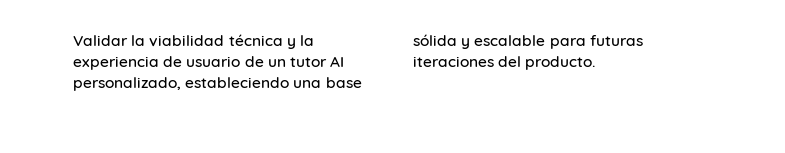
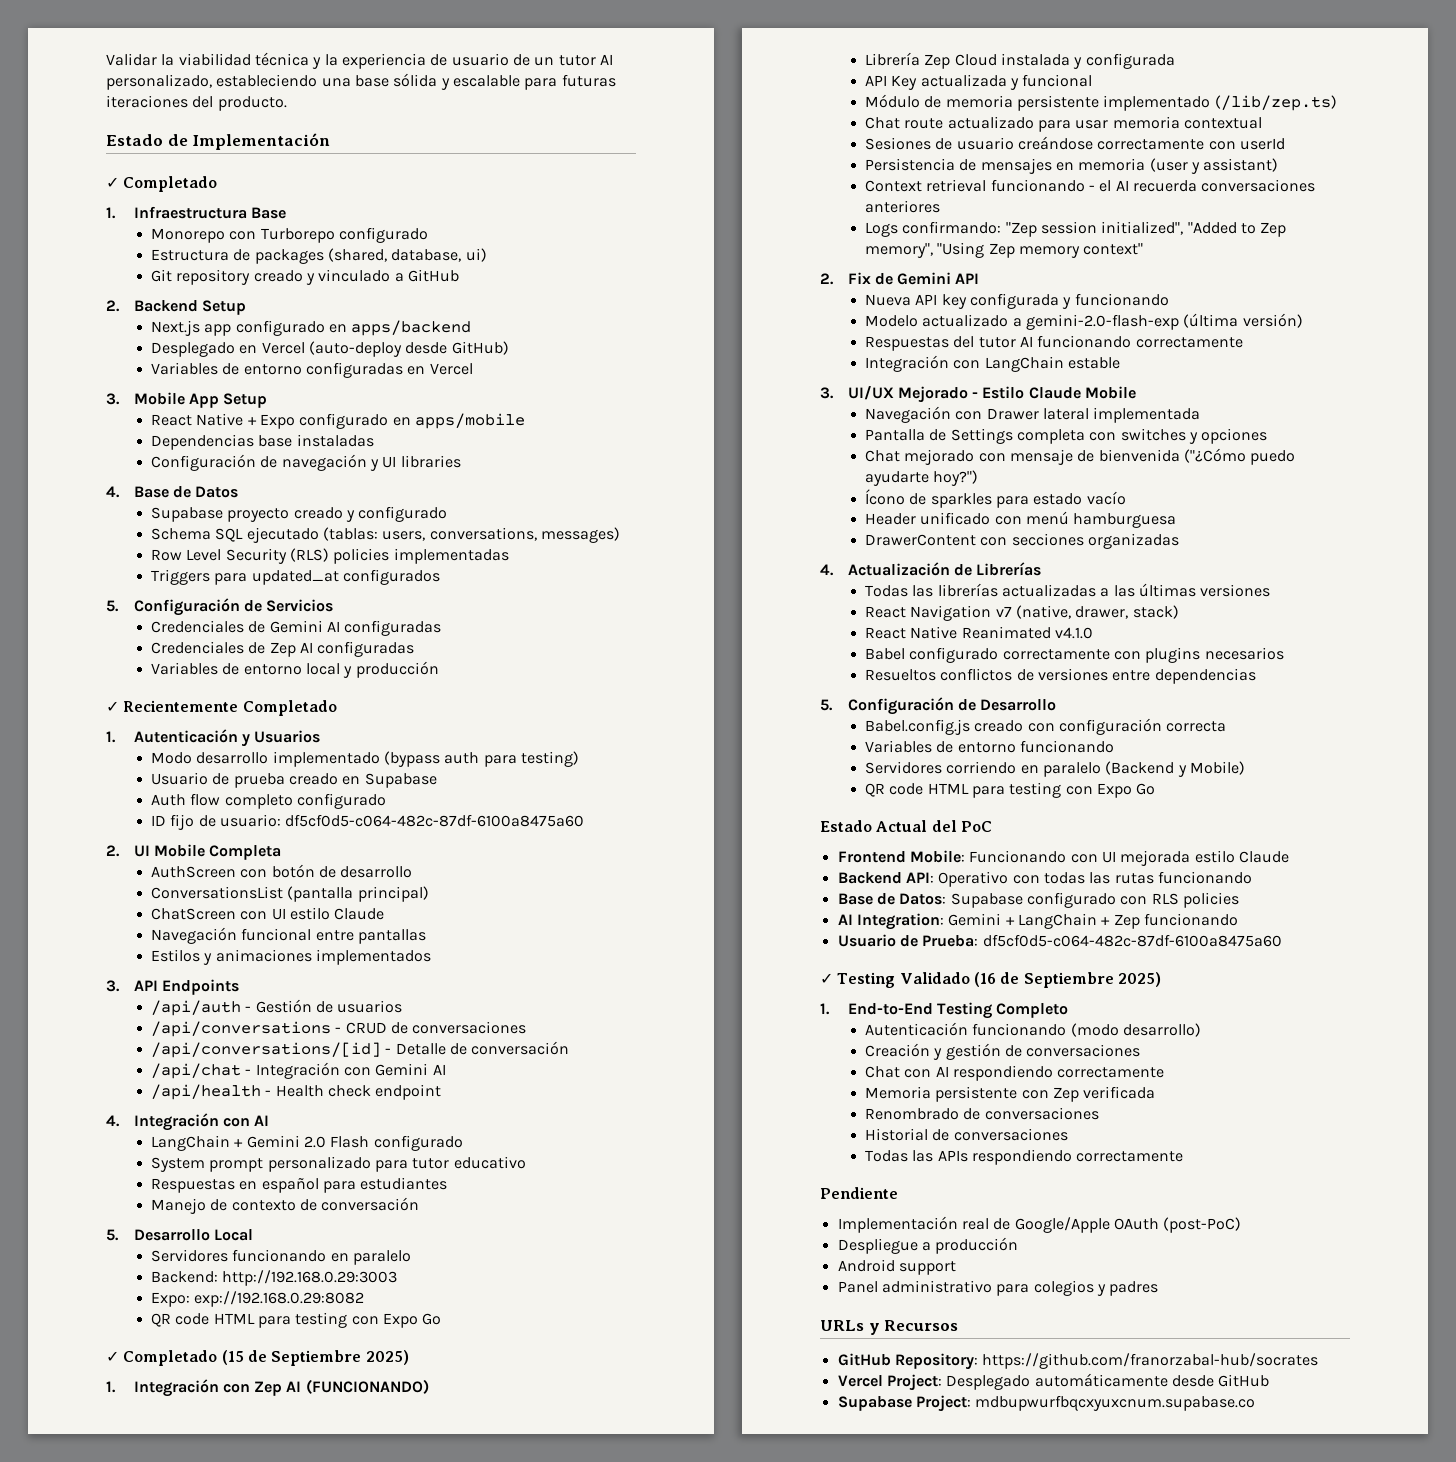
+ Estado de Implementación
+ ✓ Completado
+ 1. Infraestructura Base
+ Monorepo con Turborepo configurado
+ Estructura de packages (shared, database, ui)
+ Git repository creado y vinculado a GitHub
+ 2. Backend Setup
+ Next.js app configurado en apps/backend
+ Desplegado en Vercel (auto-deploy desde GitHub)
+ Variables de entorno configuradas en Vercel
+ 3. Mobile App Setup
+ React Native + Expo configurado en apps/mobile
+ Dependencias base instaladas
+ Configuración de navegación y UI libraries
+ 4. Base de Datos
+ Supabase proyecto creado y configurado
+ Schema SQL ejecutado (tablas: users, conversations, messages)
+ Row Level Security (RLS) policies implementadas
+ Triggers para updated_at configurados
+ 5. Configuración de Servicios
+ Credenciales de Gemini AI configuradas
+ Credenciales de Zep AI configuradas
+ Variables de entorno local y producción
+ ✓ Recientemente Completado
+ 1. Autenticación y Usuarios
+ Modo desarrollo implementado (bypass auth para testing)
+ Usuario de prueba creado en Supabase
+ Auth flow completo configurado
+ ID fijo de usuario: df5cf0d5-c064-482c-87df-6100a8475a60
+ 2. UI Mobile Completa
+ AuthScreen con botón de desarrollo
+ ConversationsList (pantalla principal)
+ ChatScreen con UI estilo Claude
+ Navegación funcional entre pantallas
+ Estilos y animaciones implementados
+ 3. API Endpoints
+ /api/auth - Gestión de usuarios
+ /api/conversations - CRUD de conversaciones
+ /api/conversations/[id] - Detalle de conversación
+ /api/chat - Integración con Gemini AI
+ /api/health - Health check endpoint
+ 4. Integración con AI
+ LangChain + Gemini 2.0 Flash configurado
+ System prompt personalizado para tutor educativo
+ Respuestas en español para estudiantes
+ Manejo de contexto de conversación
+ 5. Desarrollo Local
+ Servidores funcionando en paralelo
+ Backend: http://192.168.0.29:3003
+ Expo: exp://192.168.0.29:8082
+ QR code HTML para testing con Expo Go
+ ✓ Completado (15 de Septiembre 2025)
+ 1. Integración con Zep AI (FUNCIONANDO)
+ Librería Zep Cloud instalada y configurada
+ API Key actualizada y funcional
+ Módulo de memoria persistente implementado (/lib/zep.ts)
+ Chat route actualizado para usar memoria contextual
+ Sesiones de usuario creándose correctamente con userId
+ Persistencia de mensajes en memoria (user y assistant)
+ Context retrieval funcionando - el AI recuerda conversaciones anteriores
+ Logs confirmando: "Zep session initialized", "Added to Zep memory", "Using Zep memory context"
+ 2. Fix de Gemini API
+ Nueva API key configurada y funcionando
+ Modelo actualizado a gemini-2.0-flash-exp (última versión)
+ Respuestas del tutor AI funcionando correctamente
+ Integración con LangChain estable
+ 3. UI/UX Mejorado - Estilo Claude Mobile
+ Navegación con Drawer lateral implementada
+ Pantalla de Settings completa con switches y opciones
+ Chat mejorado con mensaje de bienvenida ("¿Cómo puedo ayudarte hoy?")
+ Ícono de sparkles para estado vacío
+ Header unificado con menú hamburguesa
+ DrawerContent con secciones organizadas
+ 4. Actualización de Librerías
+ Todas las librerías actualizadas a las últimas versiones
+ React Navigation v7 (native, drawer, stack)
+ React Native Reanimated v4.1.0
+ Babel configurado correctamente con plugins necesarios
+ Resueltos conflictos de versiones entre dependencias
+ 5. Configuración de Desarrollo
+ Babel.config.js creado con configuración correcta
+ Variables de entorno funcionando
+ Servidores corriendo en paralelo (Backend y Mobile)
+ QR code HTML para testing con Expo Go
+ Estado Actual del PoC
+ Frontend Mobile: Funcionando con UI mejorada estilo Claude
+ Backend API: Operativo con todas las rutas funcionando
+ Base de Datos: Supabase configurado con RLS policies
+ AI Integration: Gemini + LangChain + Zep funcionando
+ Usuario de Prueba: df5cf0d5-c064-482c-87df-6100a8475a60
+ ✓ Testing Validado (16 de Septiembre 2025)
+ 1. End-to-End Testing Completo
+ Autenticación funcionando (modo desarrollo)
+ Creación y gestión de conversaciones
+ Chat con AI respondiendo correctamente
+ Memoria persistente con Zep verificada
+ Renombrado de conversaciones
+ Historial de conversaciones
+ Todas las APIs respondiendo correctamente
+ Pendiente
+ Implementación real de Google/Apple OAuth (post-PoC)
+ Despliegue a producción
+ Android support
+ Panel administrativo para colegios y padres
+ URLs y Recursos
+ GitHub Repository: https://github.com/franorzabal-hub/socrates
+ Vercel Project: Desplegado automáticamente desde GitHub
+ Supabase Project: mdbupwurfbqcxyuxcnum.supabase.co

